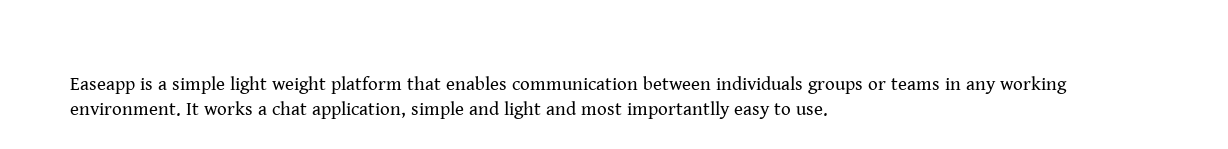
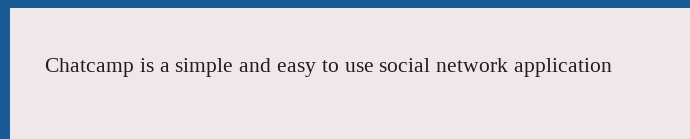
- Easeapp is a simple light weight platform that enables communication between individuals groups or teams in any working environment. It works a chat application, simple and light and most importantlly easy to use.
+ Chatcamp is a simple and easy to use social network application

